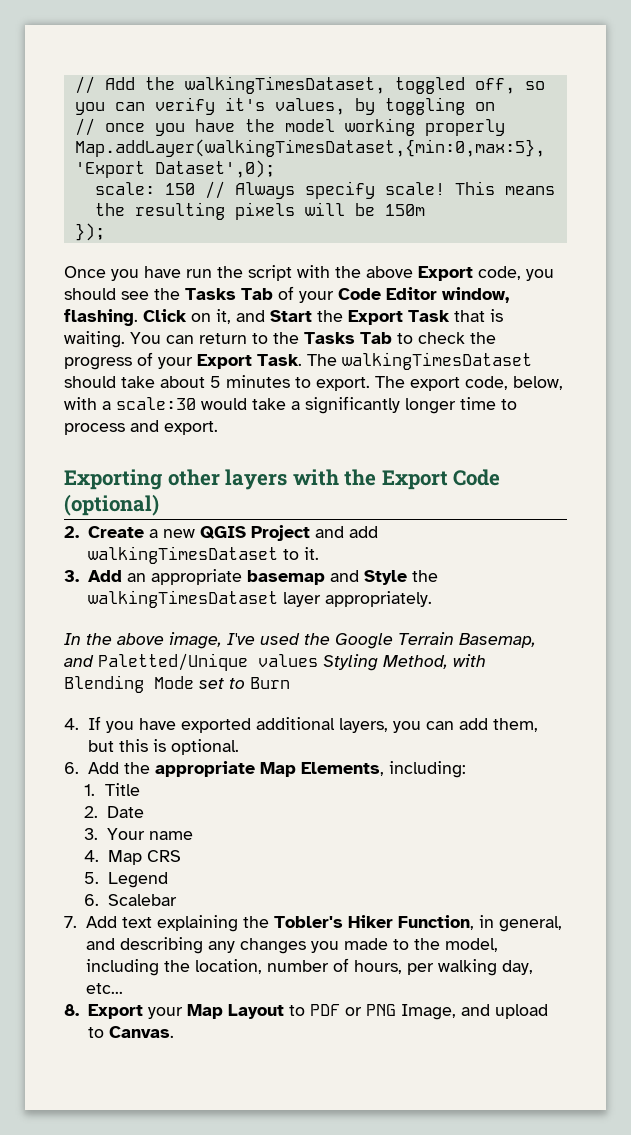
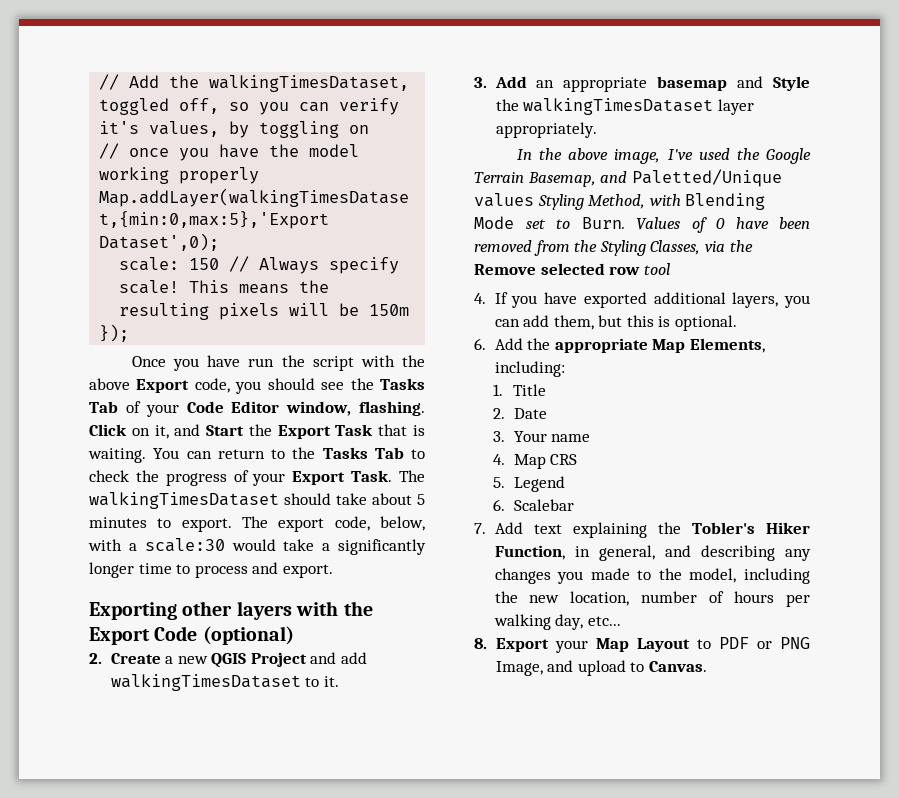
- In the above image, I've used the Google Terrain Basemap, and Paletted/Unique values Styling Method, with Blending Mode set to Burn
+ In the above image, I've used the Google Terrain Basemap, and Paletted/Unique values Styling Method, with Blending Mode set to Burn. Values of 0 have been removed from the Styling Classes, via the Remove selected row tool
- 7. Add text explaining the Tobler's Hiker Function, in general, and describing any changes you made to the model, including the location, number of hours, per walking day, etc...
+ 7. Add text explaining the Tobler's Hiker Function, in general, and describing any changes you made to the model, including the new location, number of hours per walking day, etc...

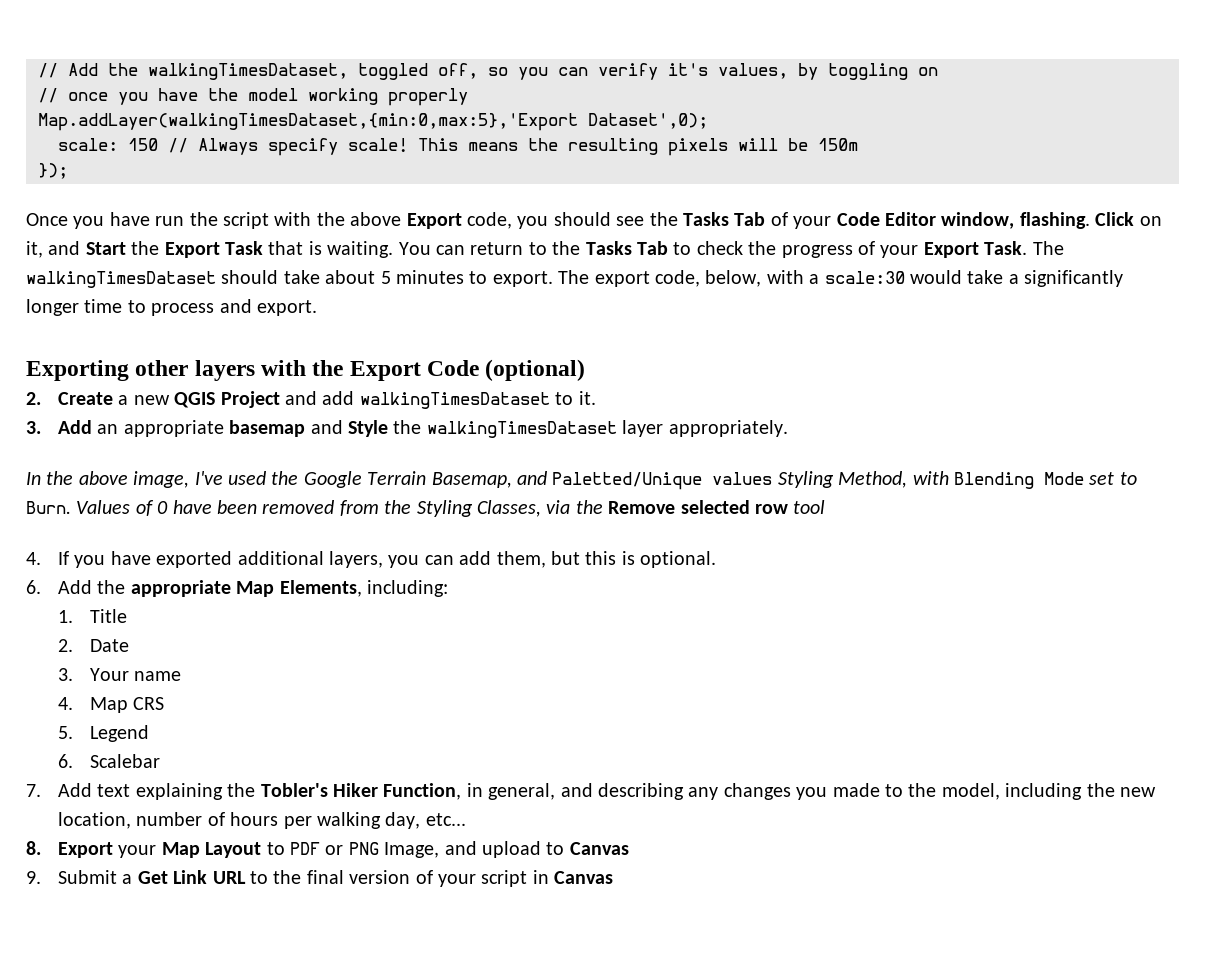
- 8. Export your Map Layout to PDF or PNG Image, and upload to Canvas.
+ 8. Export your Map Layout to PDF or PNG Image, and upload to Canvas
+ 9. Submit a Get Link URL to the final version of your script in Canvas

